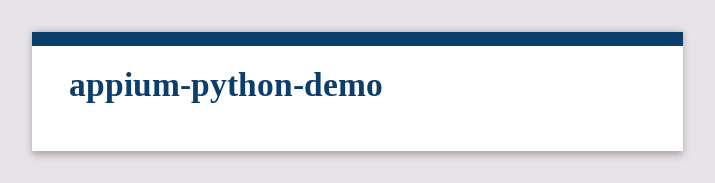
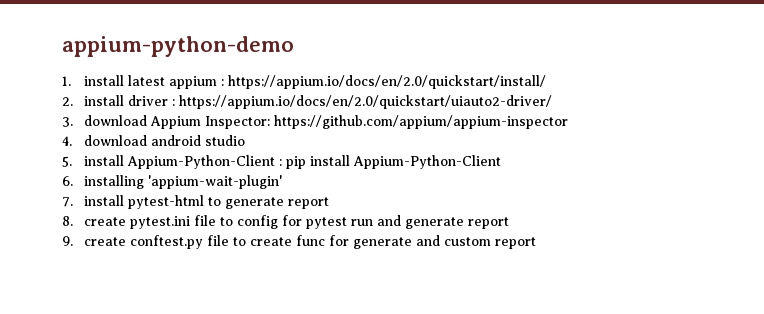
+ 1. install latest appium : https://appium.io/docs/en/2.0/quickstart/install/
+ 2. install driver : https://appium.io/docs/en/2.0/quickstart/uiauto2-driver/
+ 3. download Appium Inspector: https://github.com/appium/appium-inspector
+ 4. download android studio
+ 5. install Appium-Python-Client : pip install Appium-Python-Client
+ 6. installing 'appium-wait-plugin'
+ 7. install pytest-html to generate report
+ 8. create pytest.ini file to config for pytest run and generate report
+ 9. create conftest.py file to create func for generate and custom report

